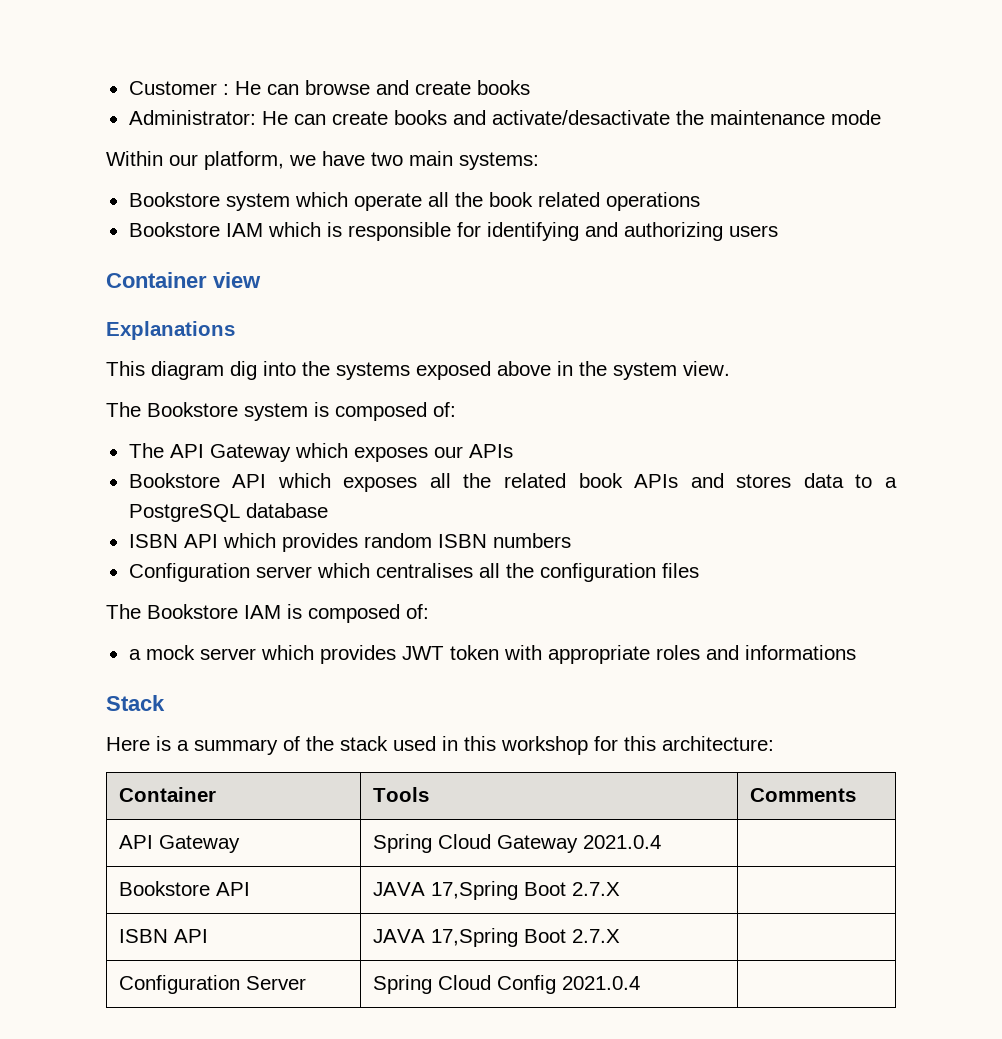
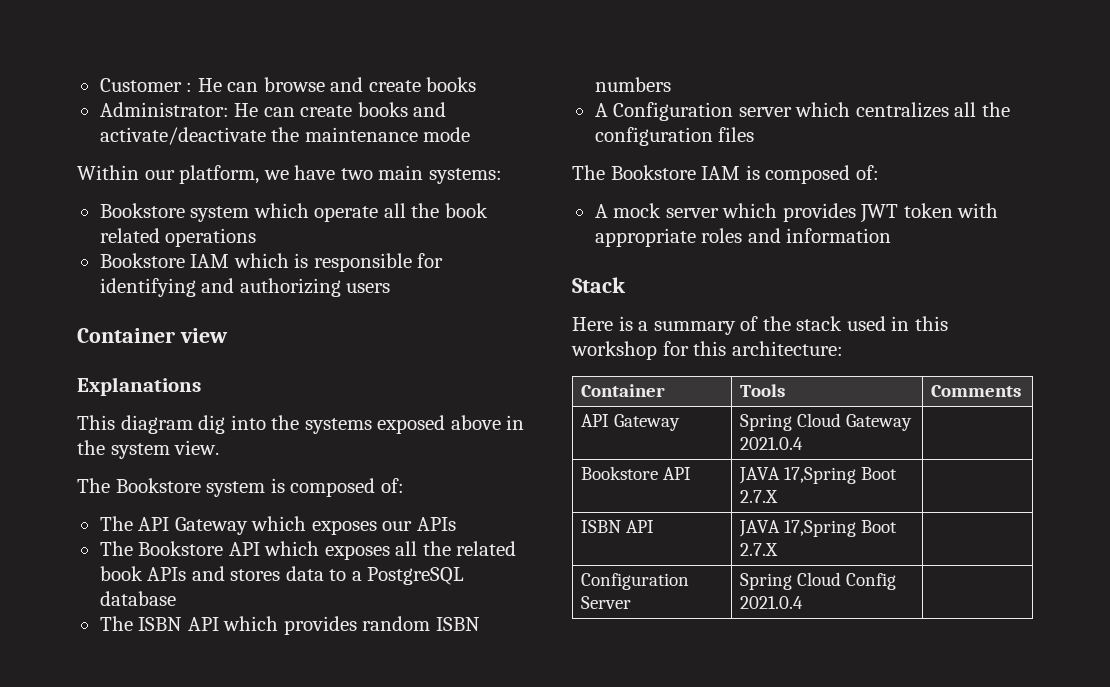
- Administrator: He can create books and activate/desactivate the maintenance mode
+ Administrator: He can create books and activate/deactivate the maintenance mode
- Bookstore API which exposes all the related book APIs and stores data to a PostgreSQL database
+ The Bookstore API which exposes all the related book APIs and stores data to a PostgreSQL database
- ISBN API which provides random ISBN numbers
+ The ISBN API which provides random ISBN numbers
- Configuration server which centralises all the configuration files
+ A Configuration server which centralizes all the configuration files
- a mock server which provides JWT token with appropriate roles and informations
+ A mock server which provides JWT token with appropriate roles and information

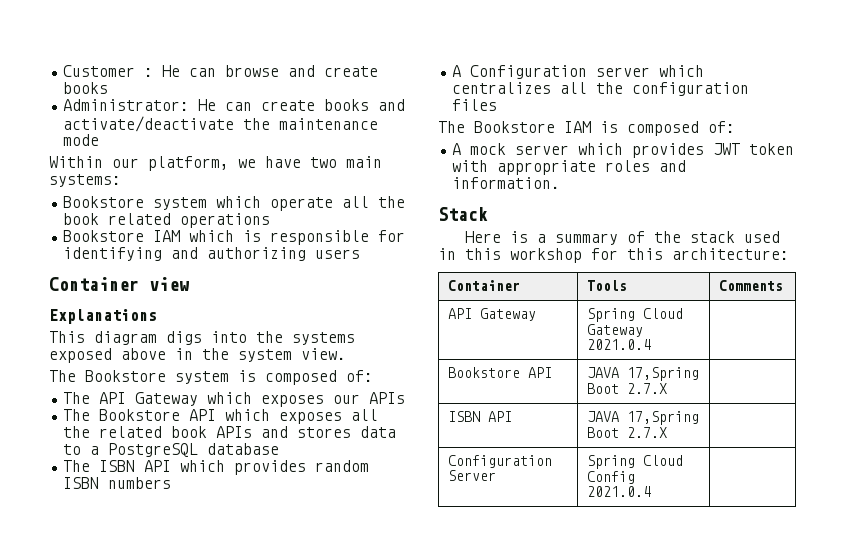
- This diagram dig into the systems exposed above in the system view.
+ This diagram digs into the systems exposed above in the system view.
- A mock server which provides JWT token with appropriate roles and information
+ A mock server which provides JWT token with appropriate roles and information.

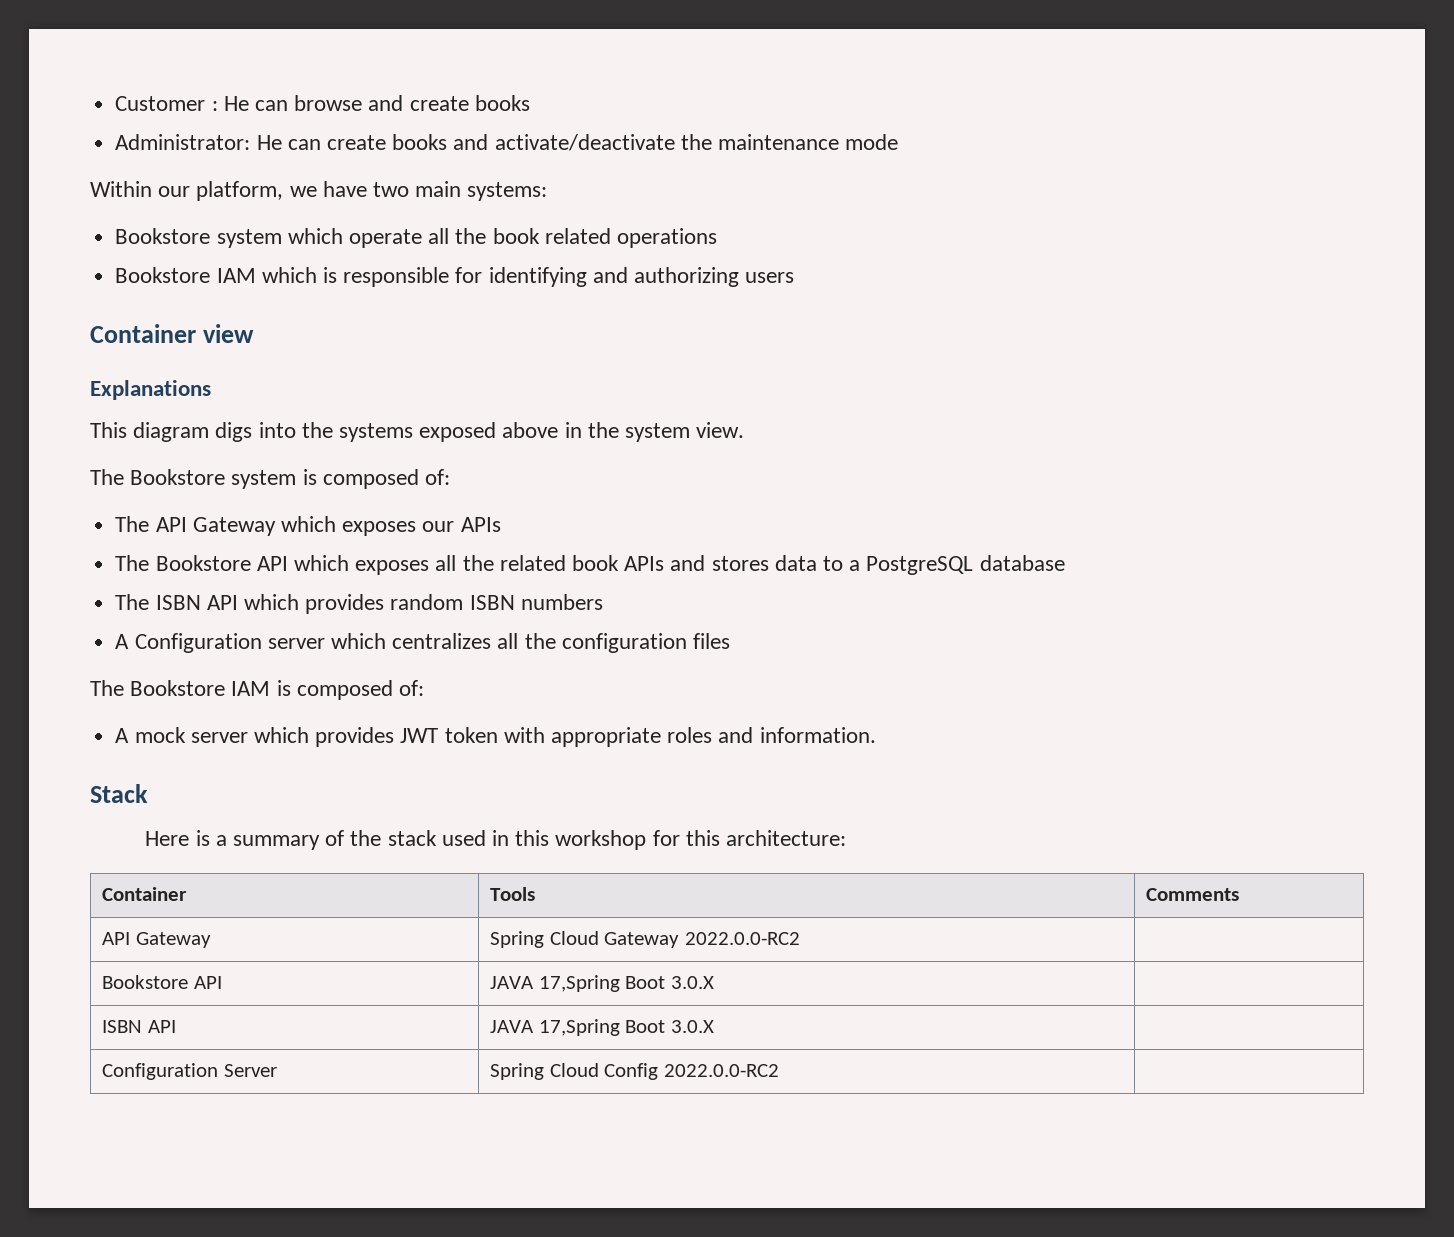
- API Gateway | Spring Cloud Gateway 2021.0.4 |
+ API Gateway | Spring Cloud Gateway 2022.0.0-RC2 |
- Bookstore API | JAVA 17,Spring Boot 2.7.X |
+ Bookstore API | JAVA 17,Spring Boot 3.0.X |
- ISBN API | JAVA 17,Spring Boot 2.7.X |
+ ISBN API | JAVA 17,Spring Boot 3.0.X |
- Configuration Server | Spring Cloud Config 2021.0.4 |
+ Configuration Server | Spring Cloud Config 2022.0.0-RC2 |

